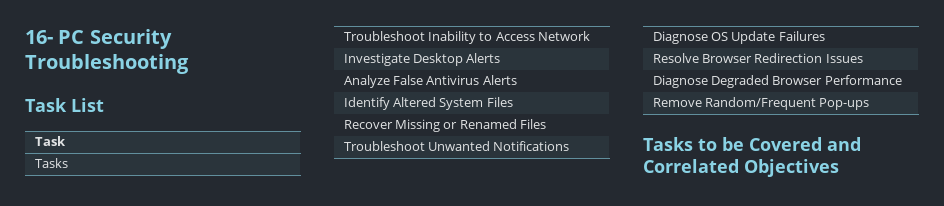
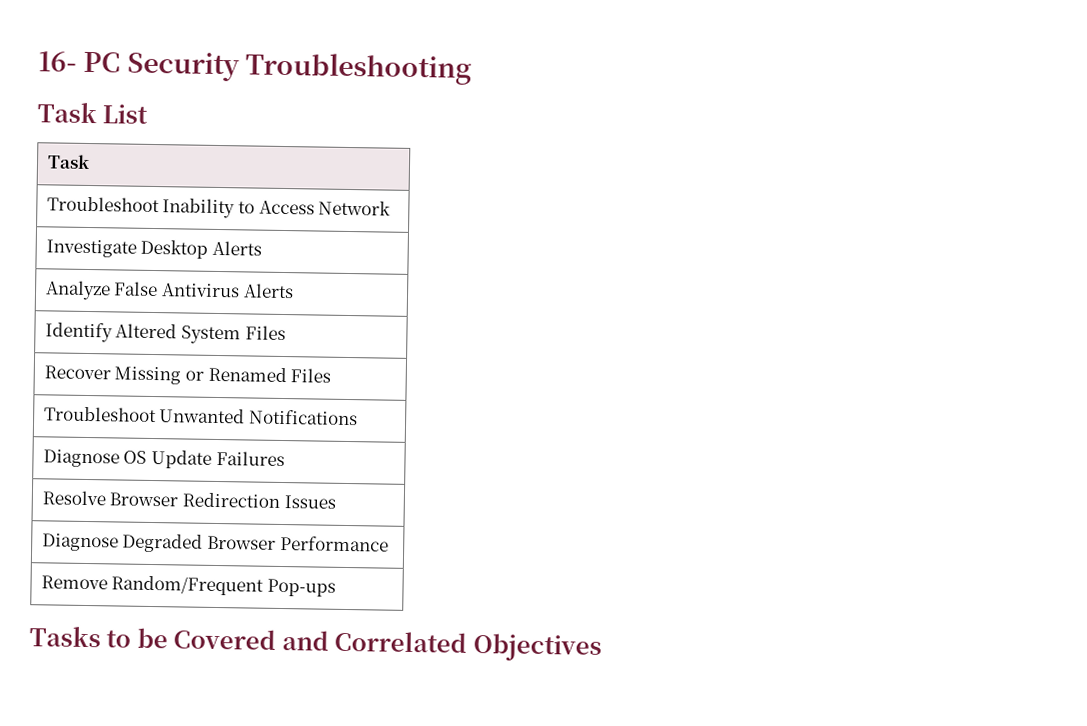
  Task List
  Task
- Tasks

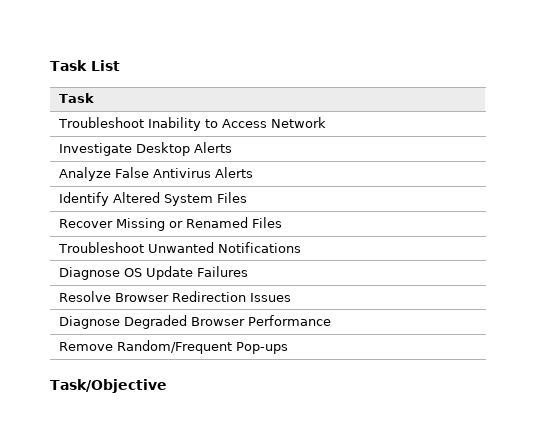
- 16- PC Security Troubleshooting
- Tasks to be Covered and Correlated Objectives
+ Task/Objective

